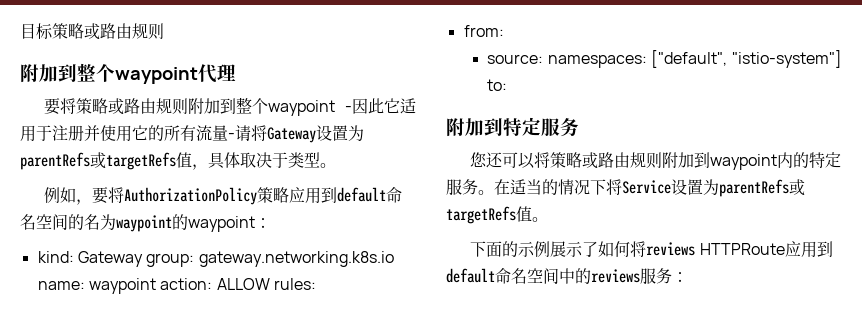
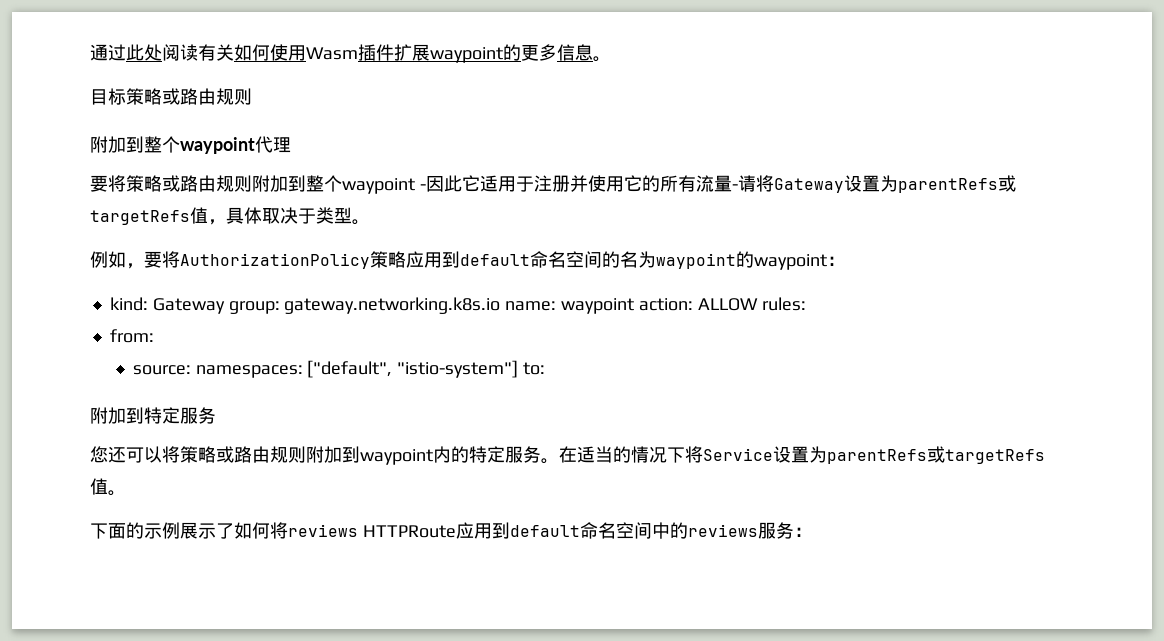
+ 通过此处阅读有关如何使用Wasm插件扩展waypoint的更多信息。

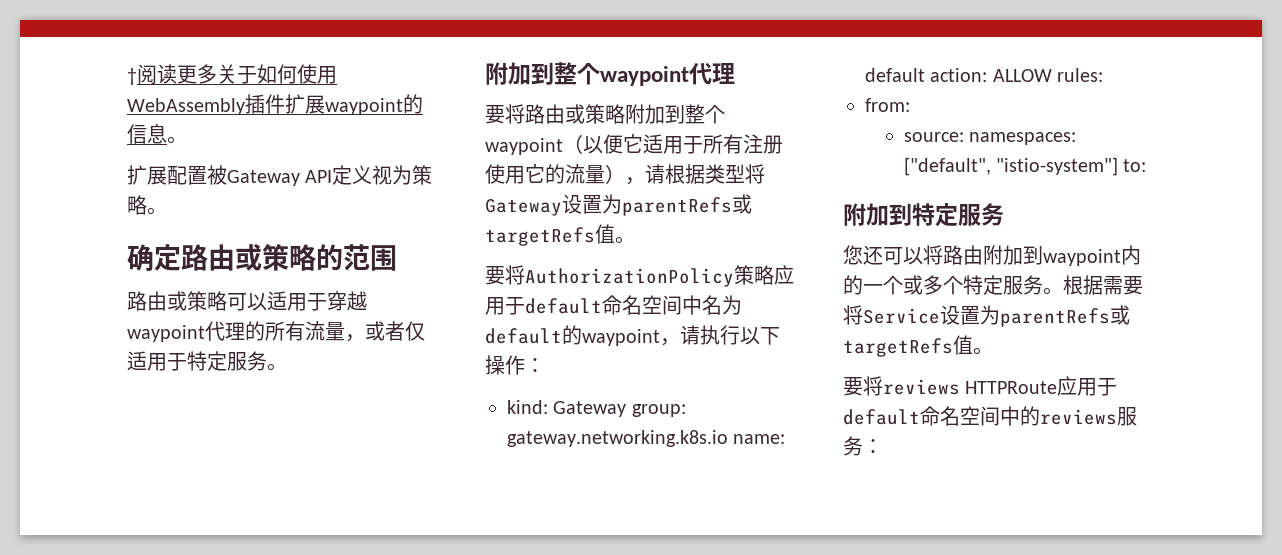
- 通过此处阅读有关如何使用Wasm插件扩展waypoint的更多信息。
+ †阅读更多关于如何使用WebAssembly插件扩展waypoint的信息。
- 目标策略或路由规则
+ 扩展配置被Gateway API定义视为策略。
+ 确定路由或策略的范围
+ 路由或策略可以适用于穿越waypoint代理的所有流量，或者仅适用于特定服务。
- 要将策略或路由规则附加到整个waypoint -因此它适用于注册并使用它的所有流量-请将Gateway设置为parentRefs或targetRefs值，具体取决于类型。
- 例如，要将AuthorizationPolicy策略应用到default命名空间的名为waypoint的waypoint：
+ 要将路由或策略附加到整个waypoint（以便它适用于所有注册使用它的流量），请根据类型将Gateway设置为parentRefs或targetRefs值。
+ 要将AuthorizationPolicy策略应用于default命名空间中名为default的waypoint，请执行以下操作：
- kind: Gateway group: gateway.networking.k8s.io name: waypoint action: ALLOW rules:
+ kind: Gateway group: gateway.networking.k8s.io name: default action: ALLOW rules:
- 您还可以将策略或路由规则附加到waypoint内的特定服务。在适当的情况下将Service设置为parentRefs或targetRefs值。
+ 您还可以将路由附加到waypoint内的一个或多个特定服务。根据需要将Service设置为parentRefs或targetRefs值。
- 下面的示例展示了如何将reviews HTTPRoute应用到default命名空间中的reviews服务：
+ 要将reviews HTTPRoute应用于default命名空间中的reviews服务：

